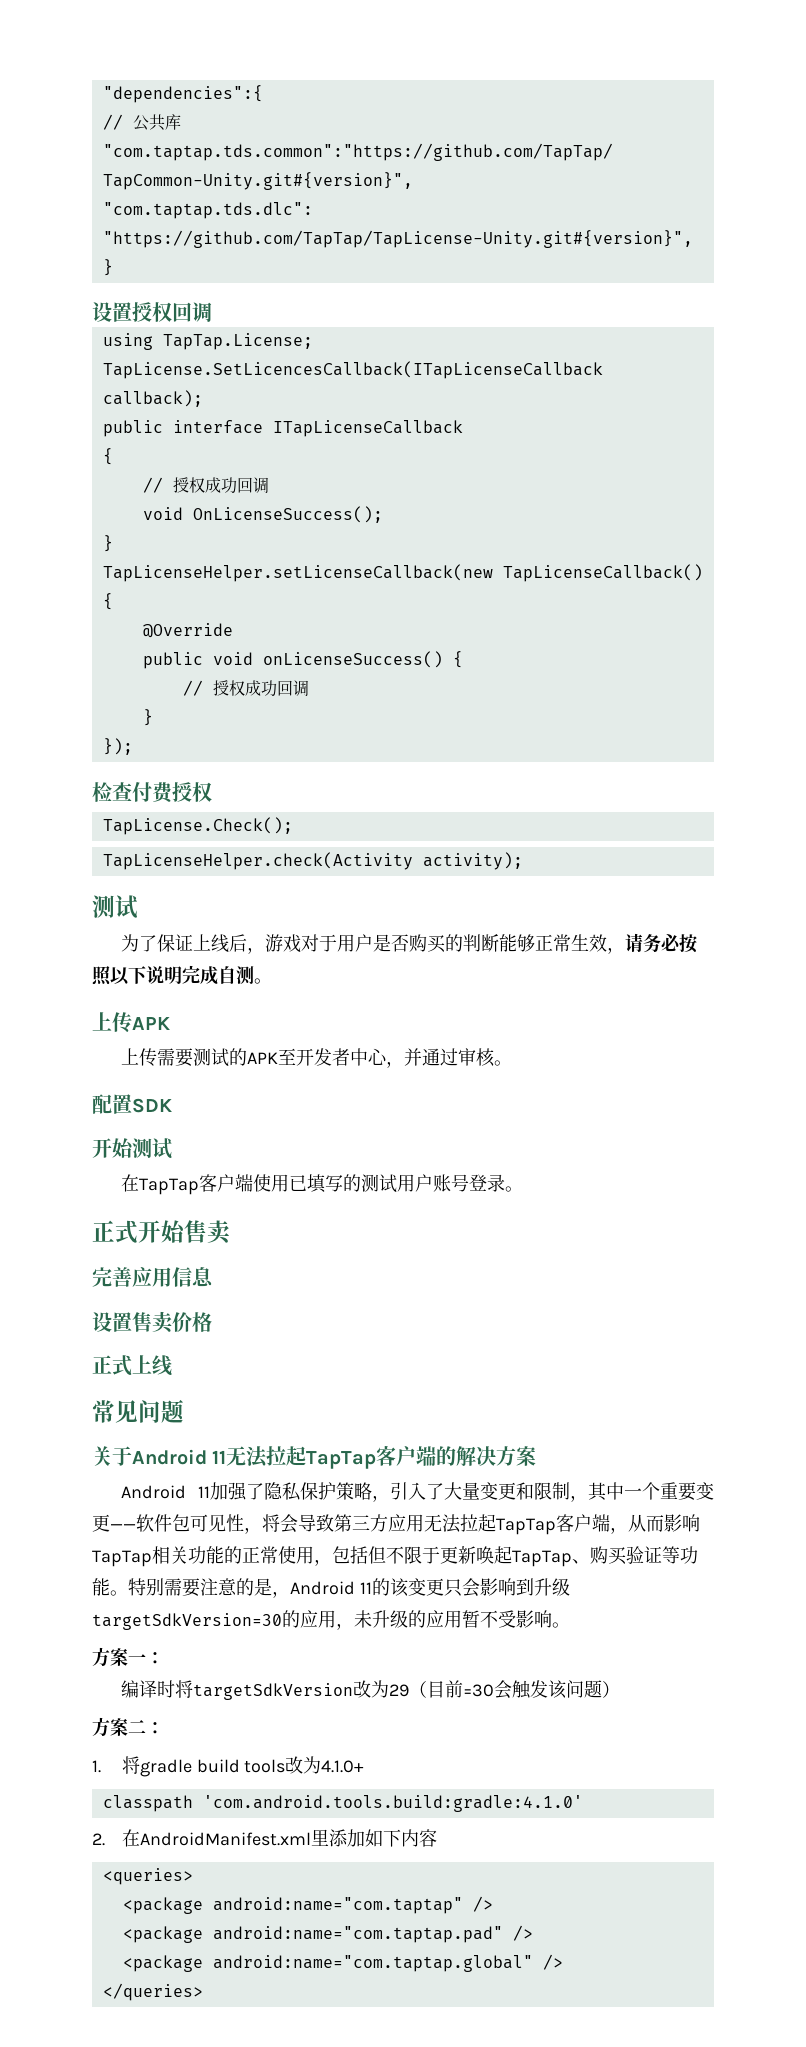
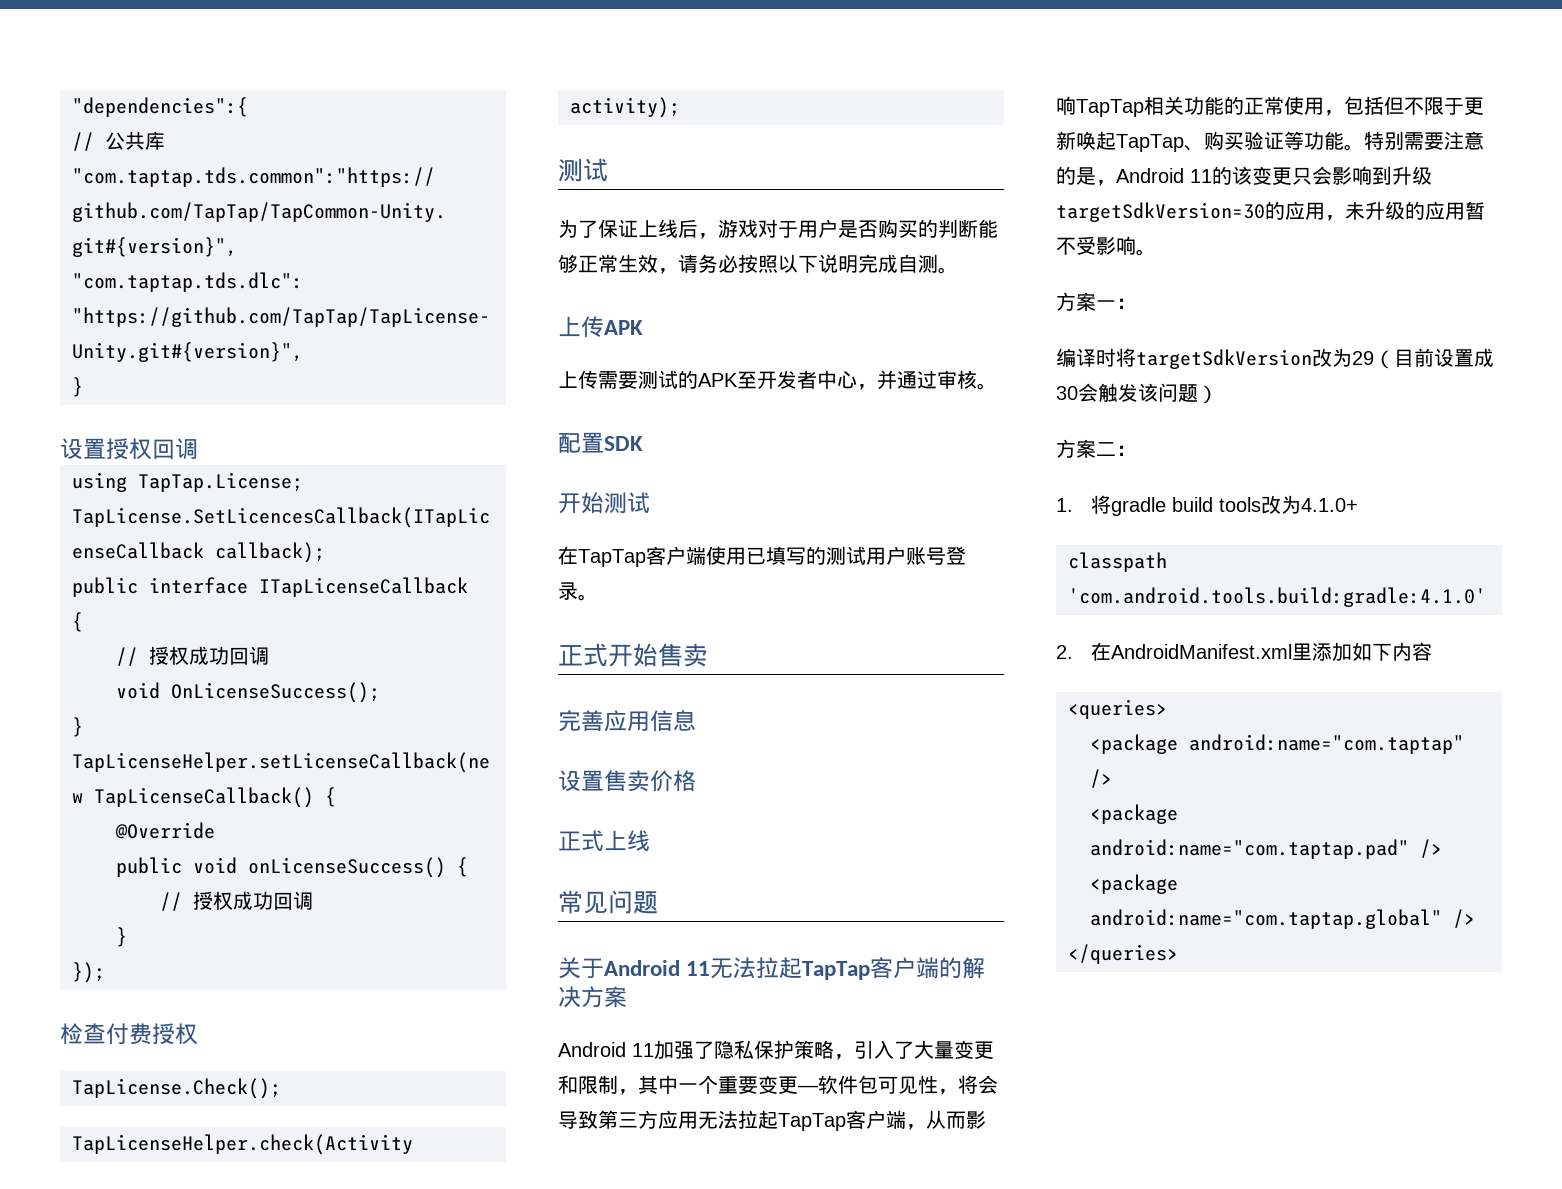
- Android 11加强了隐私保护策略，引入了大量变更和限制，其中一个重要变更——软件包可见性，将会导致第三方应用无法拉起TapTap客户端，从而影响TapTap相关功能的正常使用，包括但不限于更新唤起TapTap、购买验证等功能。
+ Android 11加强了隐私保护策略，引入了大量变更和限制，其中一个重要变更—软件包可见性，将会导致第三方应用无法拉起TapTap客户端，从而影响TapTap相关功能的正常使用，包括但不限于更新唤起TapTap、购买验证等功能。
- 编译时将targetSdkVersion改为29（目前=30会触发该问题）
+ 编译时将targetSdkVersion改为29（目前设置成30会触发该问题）

